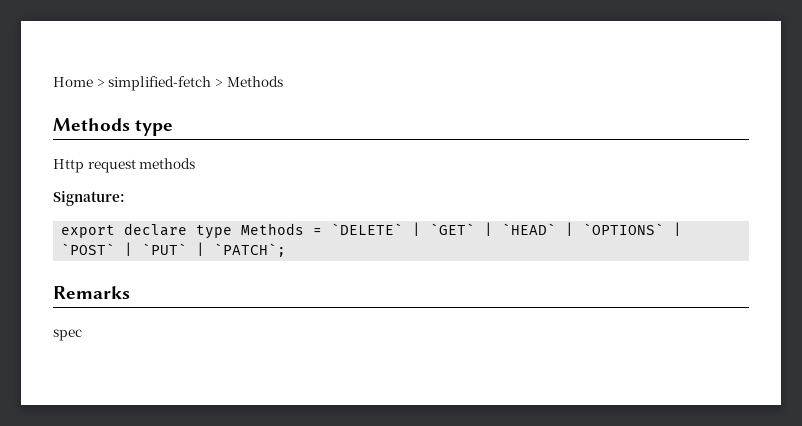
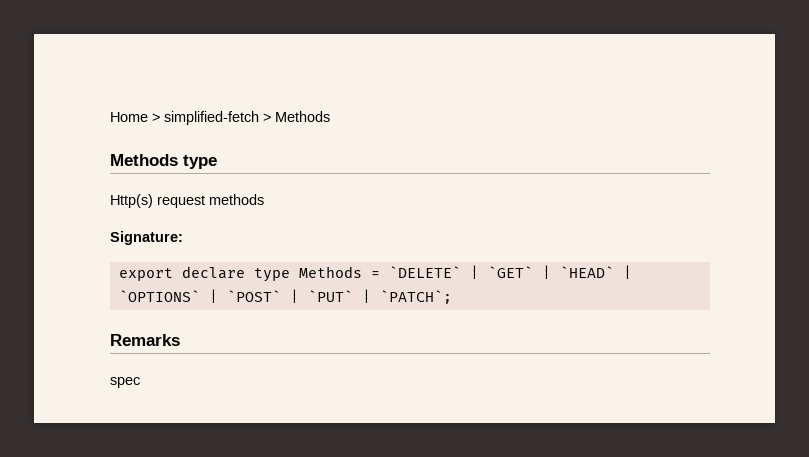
- Http request methods
+ Http(s) request methods

